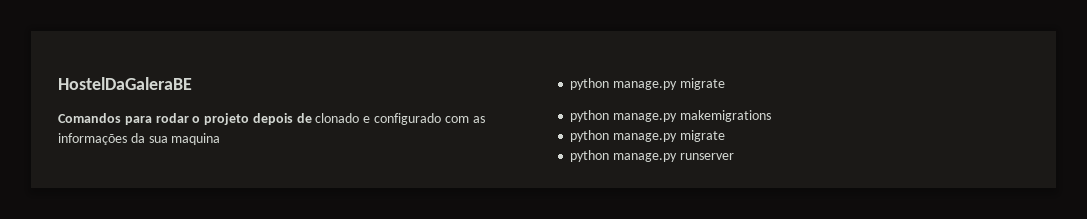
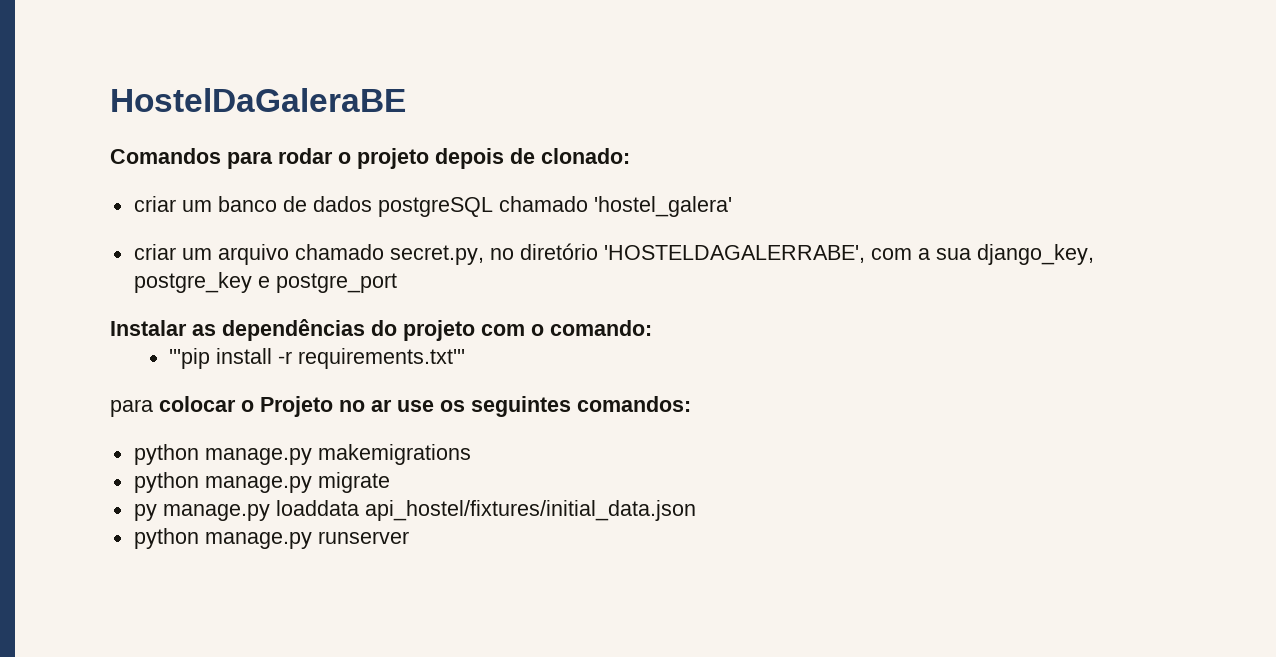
- Comandos para rodar o projeto depois de clonado e configurado com as informações da sua maquina
- python manage.py migrate
+ Comandos para rodar o projeto depois de clonado:
+ criar um banco de dados postgreSQL chamado 'hostel_galera'
+ criar um arquivo chamado secret.py, no diretório 'HOSTELDAGALERRABE', com a sua django_key, postgre_key e postgre_port
+ Instalar as dependências do projeto com o comando:
+ '''pip install -r requirements.txt'''
+ para colocar o Projeto no ar use os seguintes comandos:
+ py manage.py loaddata api_hostel/fixtures/initial_data.json

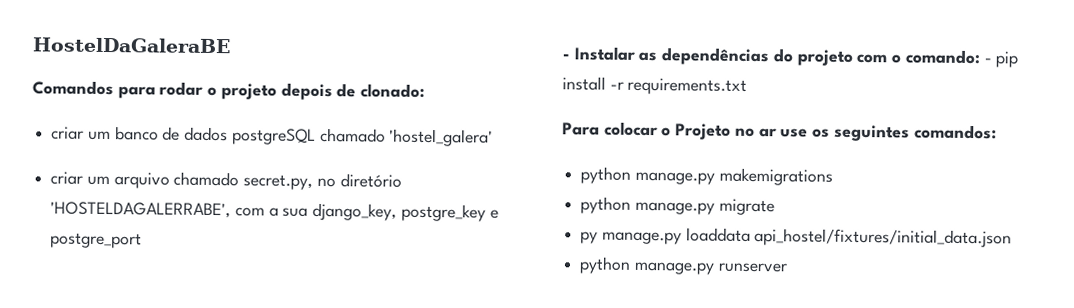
- Instalar as dependências do projeto com o comando:
- '''pip install -r requirements.txt'''
- para colocar o Projeto no ar use os seguintes comandos:
+ - Instalar as dependências do projeto com o comando: - pip install -r requirements.txt
+ Para colocar o Projeto no ar use os seguintes comandos:

